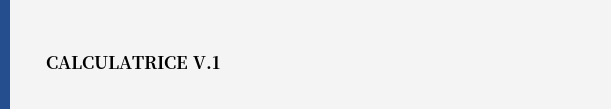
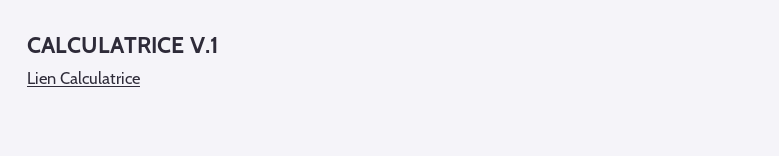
+ Lien Calculatrice

